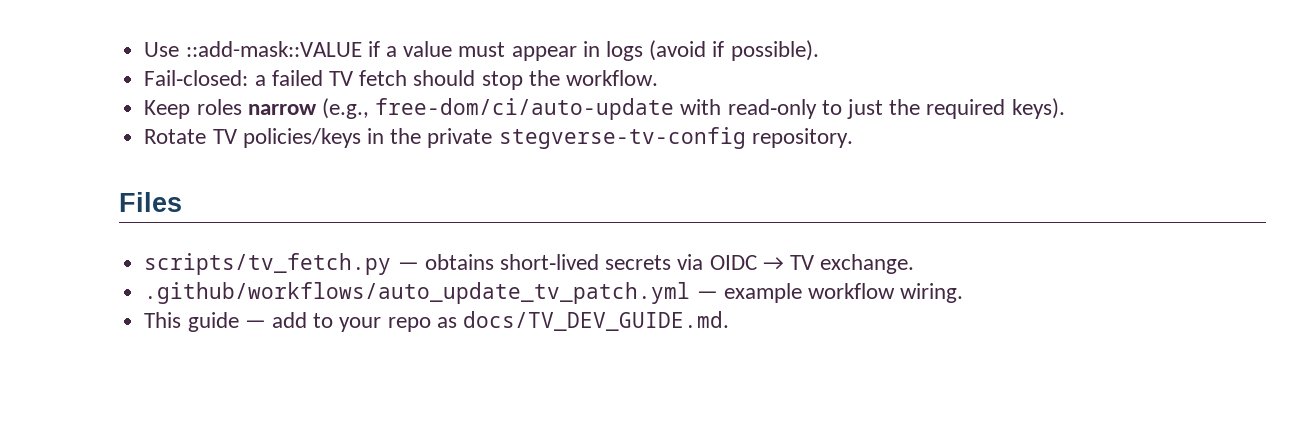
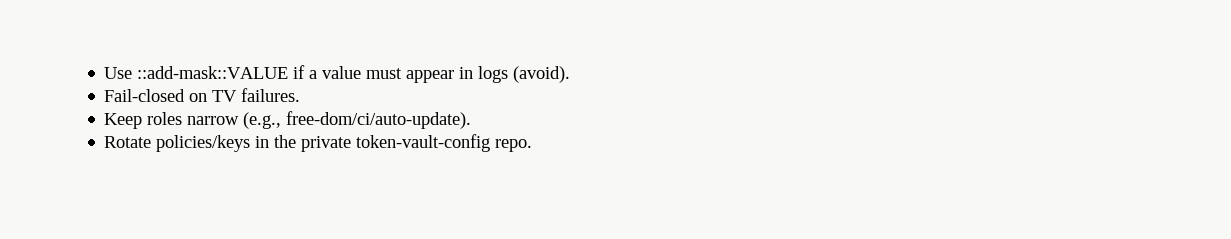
- Use ::add-mask::VALUE if a value must appear in logs (avoid if possible).
- Fail‑closed: a failed TV fetch should stop the workflow.
- Keep roles narrow (e.g., free-dom/ci/auto-update with read‑only to just the required keys).
+ Use ::add-mask::VALUE if a value must appear in logs (avoid).
+ Fail-closed on TV failures.
+ Keep roles narrow (e.g., free-dom/ci/auto-update).
- Rotate TV policies/keys in the private stegverse-tv-config repository.
- Files
- scripts/tv_fetch.py — obtains short‑lived secrets via OIDC → TV exchange.
- .github/workflows/auto_update_tv_patch.yml — example workflow wiring.
- This guide — add to your repo as docs/TV_DEV_GUIDE.md.
+ Rotate policies/keys in the private token-vault-config repo.

